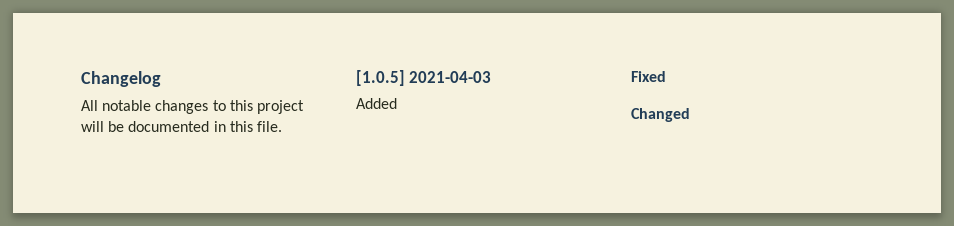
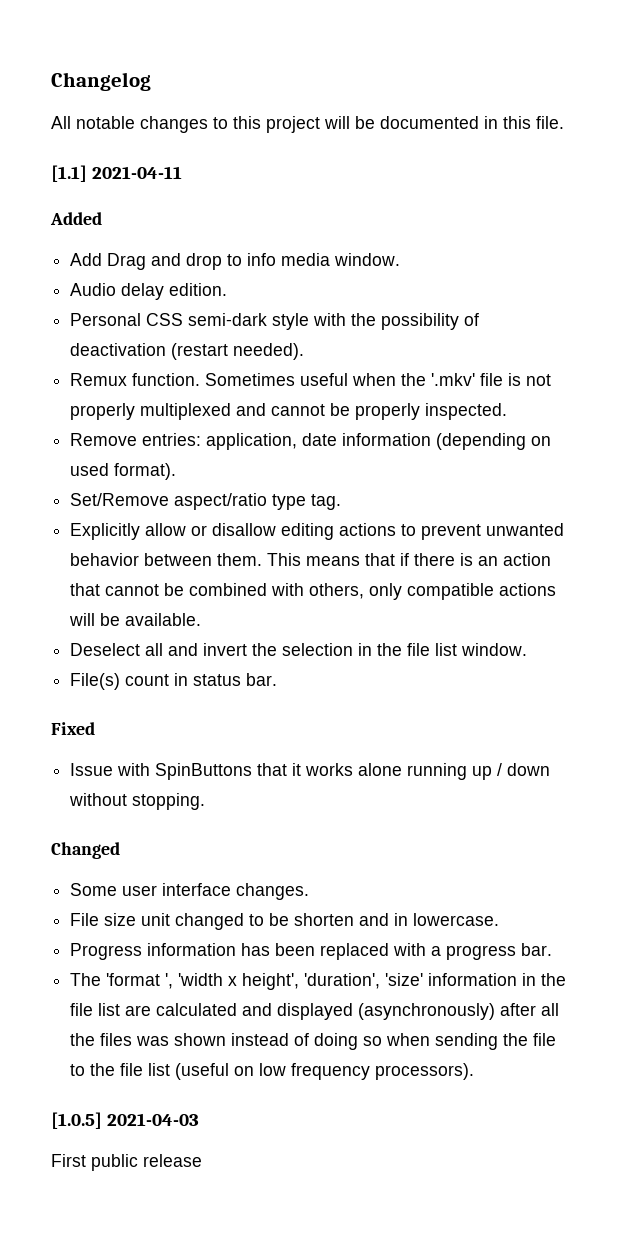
+ [1.1] 2021-04-11
+ Added
+ Add Drag and drop to info media window.
+ Audio delay edition.
+ Personal CSS semi-dark style with the possibility of deactivation (restart needed).
+ Remux function. Sometimes useful when the '.mkv' file is not properly multiplexed and cannot be properly inspected.
+ Remove entries: application, date information (depending on used format).
+ Set/Remove aspect/ratio type tag.
+ Explicitly allow or disallow editing actions to prevent unwanted behavior between them. This means that if there is an action that cannot be combined with others, only compatible actions will be available.
+ Deselect all and invert the selection in the file list window.
+ File(s) count in status bar.
+ Fixed
+ Issue with SpinButtons that it works alone running up / down without stopping.
+ Changed
+ Some user interface changes.
+ File size unit changed to be shorten and in lowercase.
+ Progress information has been replaced with a progress bar.
+ The 'format ', 'width x height', 'duration', 'size' information in the file list are calculated and displayed (asynchronously) after all the files was shown instead of doing so when sending the file to the file list (useful on low frequency processors).
- Added
- Fixed
- Changed
+ First public release

